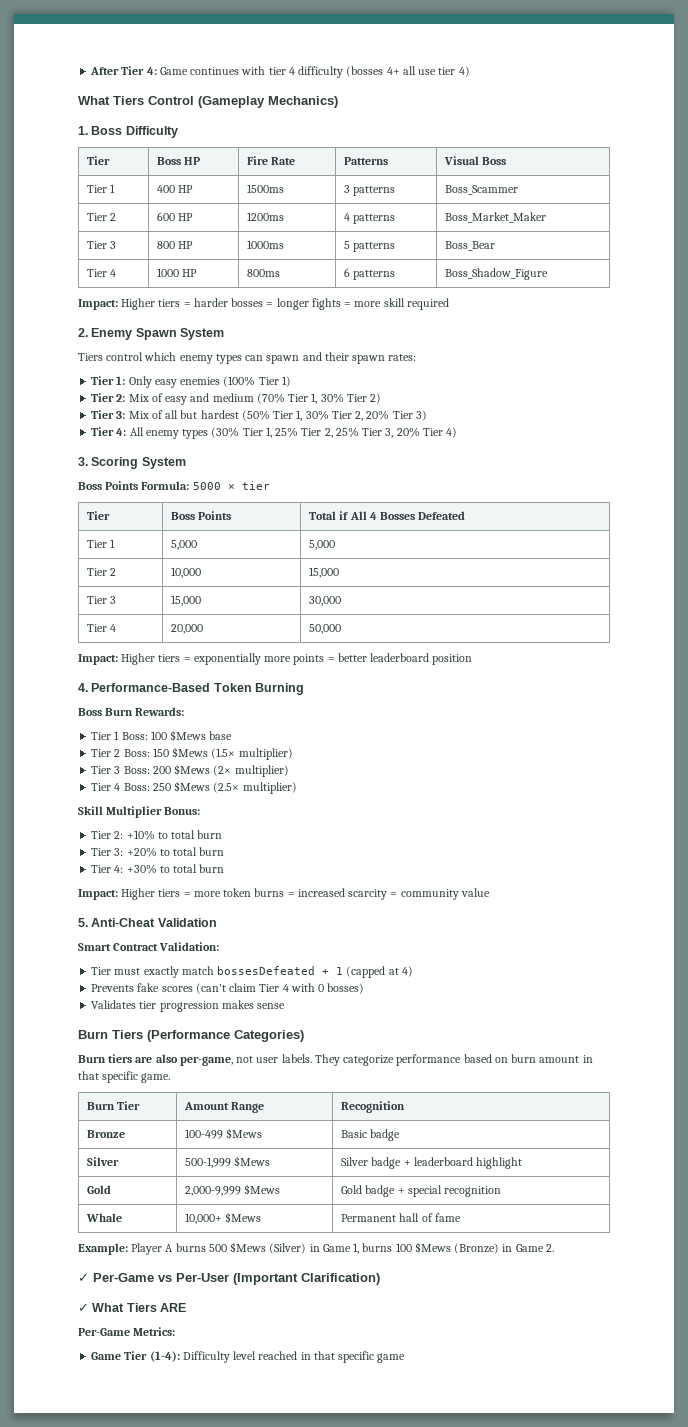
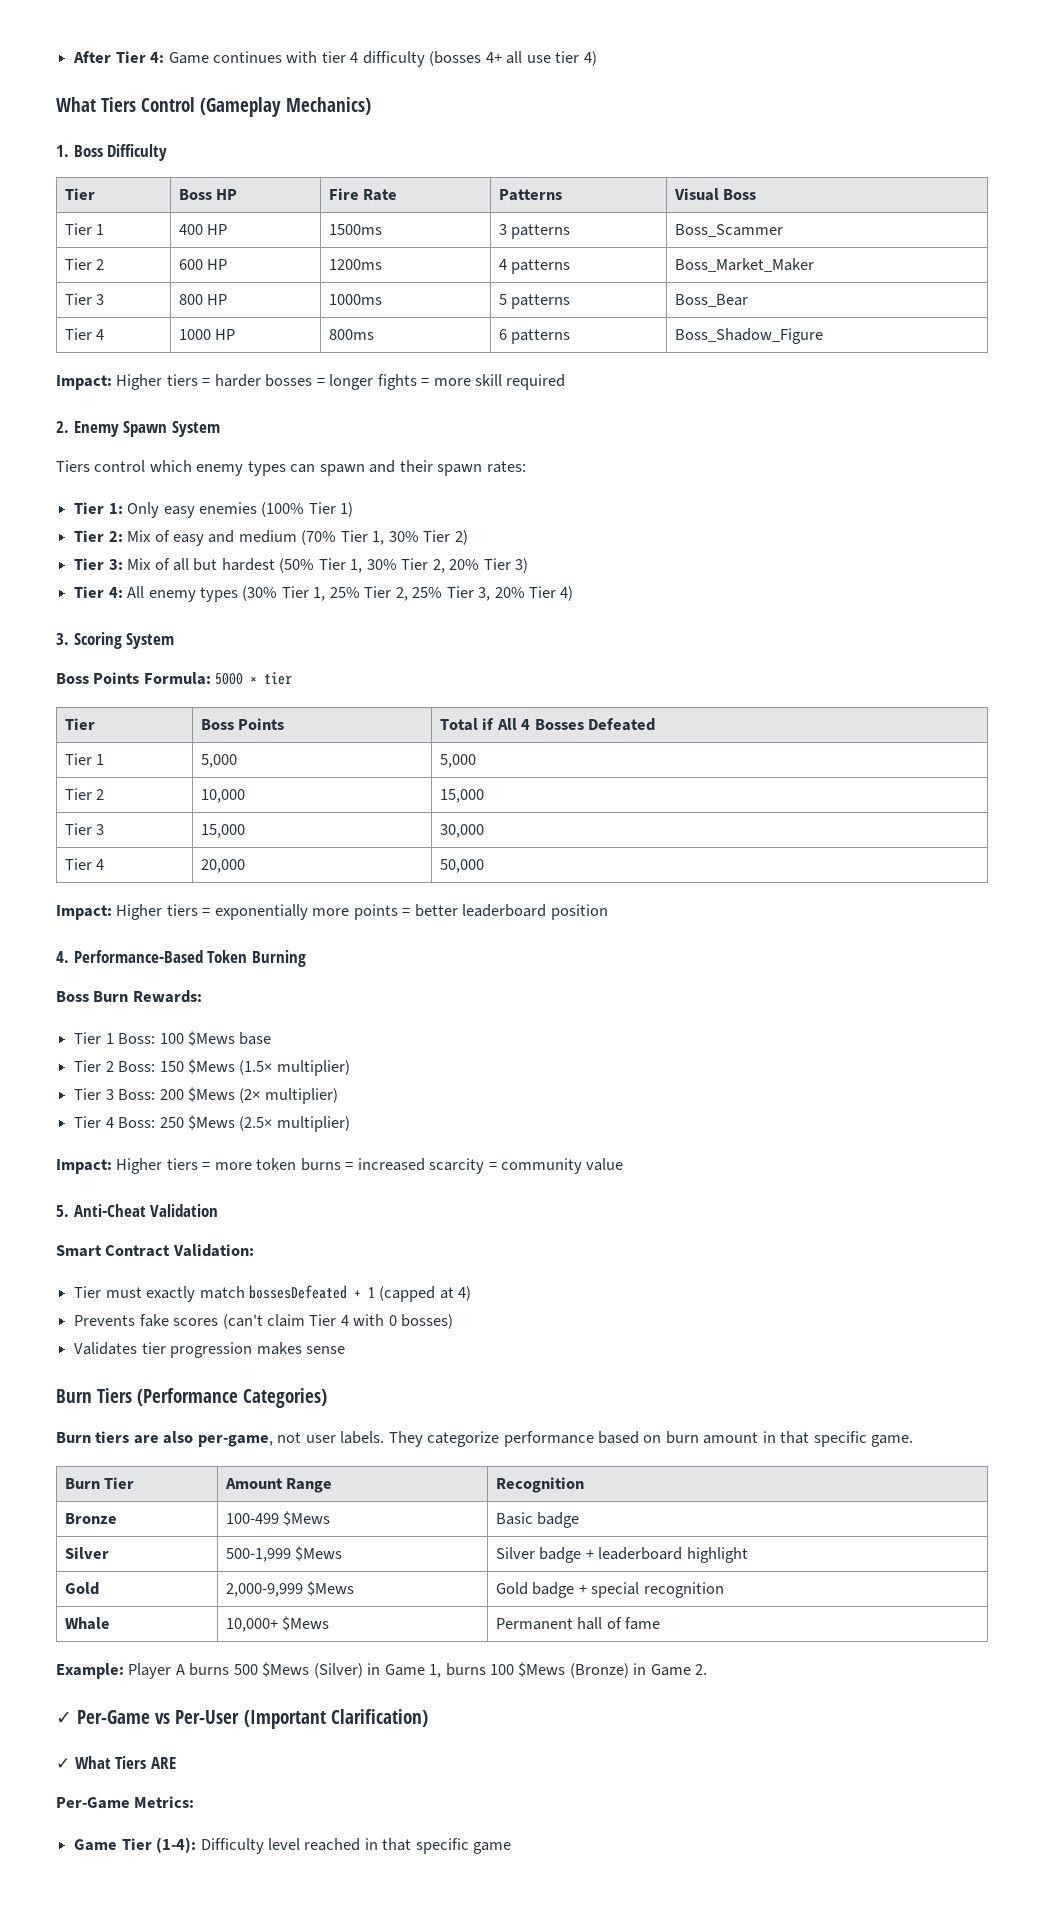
- Skill Multiplier Bonus:
- Tier 2: +10% to total burn
- Tier 3: +20% to total burn
- Tier 4: +30% to total burn

